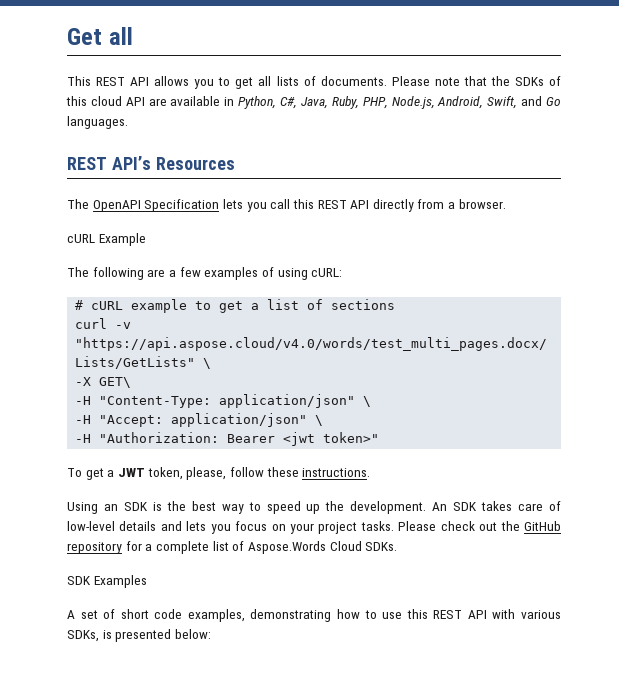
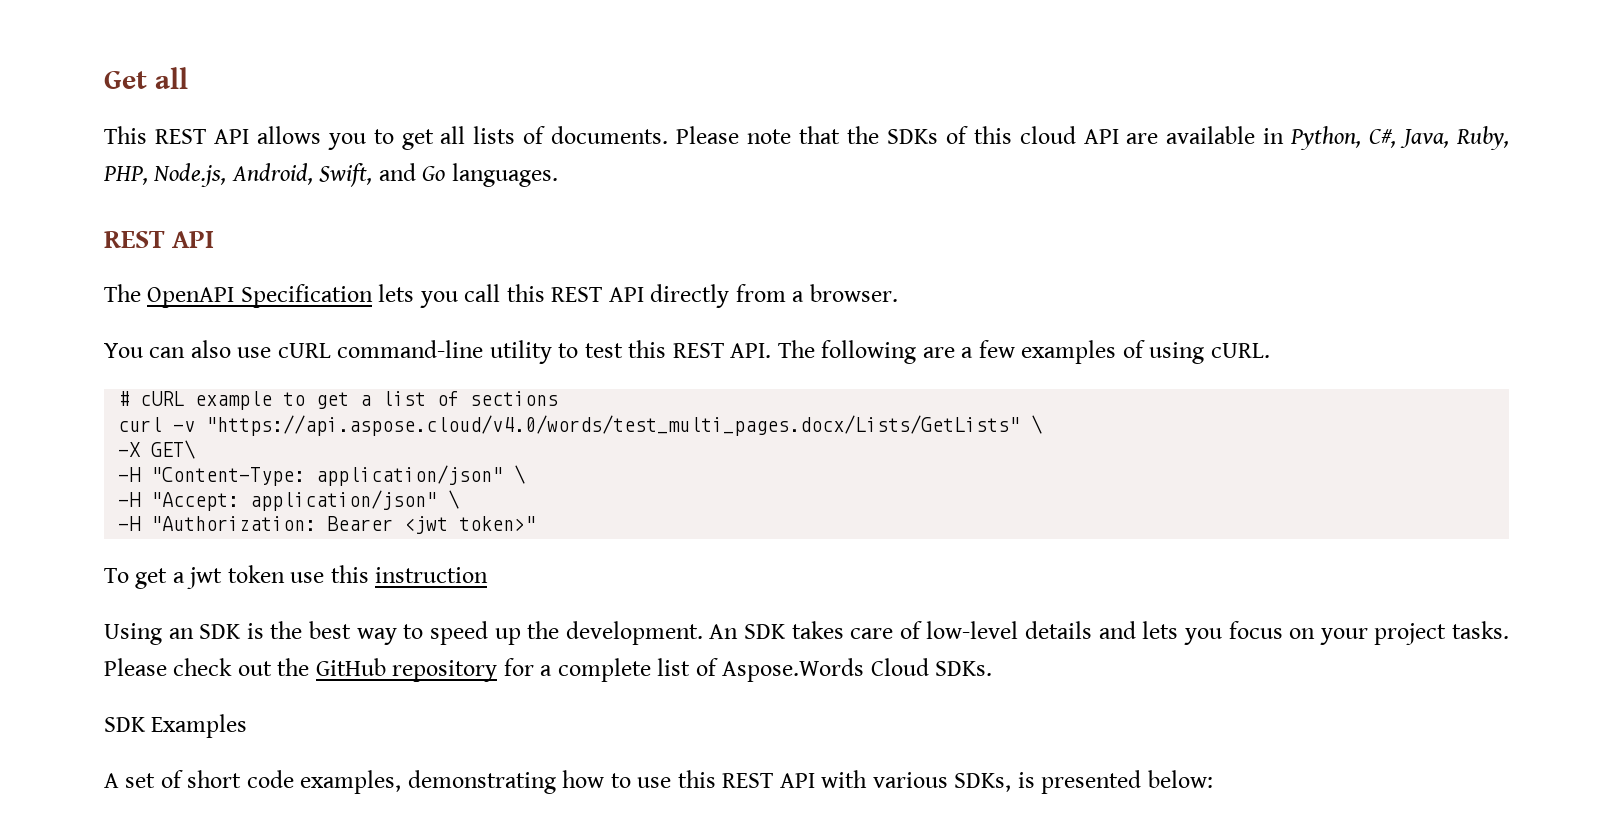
  Please note that the SDKs of this cloud API are available in Python, C#, Java, Ruby, PHP, Node.js, Android, Swift, and Go languages.
- REST API’s Resources
+ REST API
- cURL Example
- The following are a few examples of using cURL:
+ You can also use cURL command-line utility to test this REST API. The following are a few examples of using cURL.
- To get a JWT token, please, follow these instructions.
+ To get a jwt token use this instruction

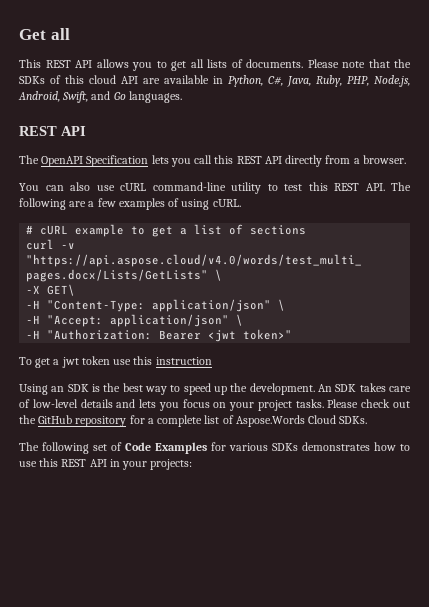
- SDK Examples
- A set of short code examples, demonstrating how to use this REST API with various SDKs, is presented below:
+ The following set of Code Examples for various SDKs demonstrates how to use this REST API in your projects:

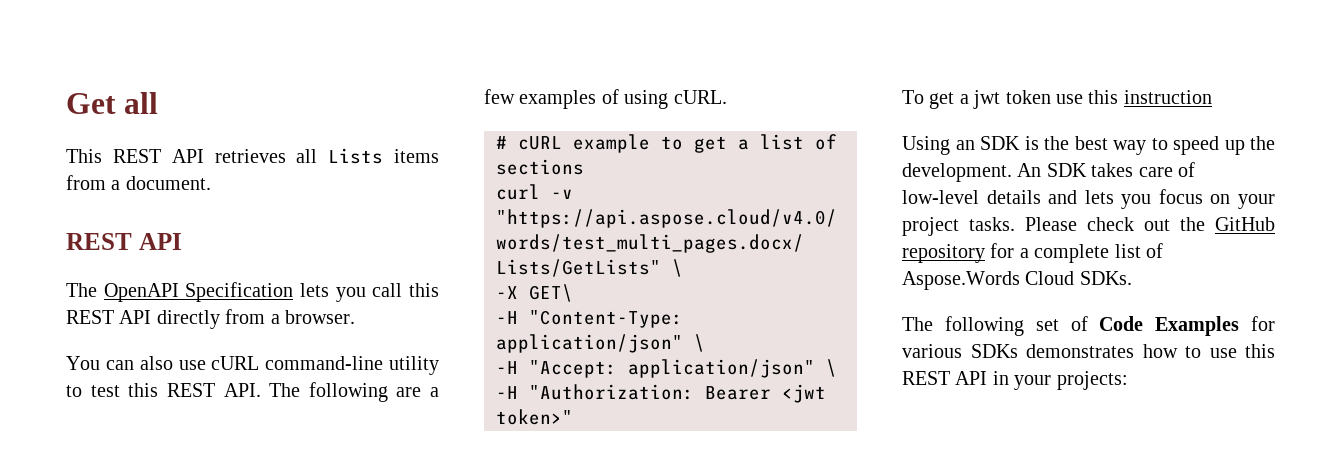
- This REST API allows you to get all lists of documents. Please note that the SDKs of this cloud API are available in Python, C#, Java, Ruby, PHP, Node.js, Android, Swift, and Go languages.
+ This REST API retrieves all Lists items from a document.

